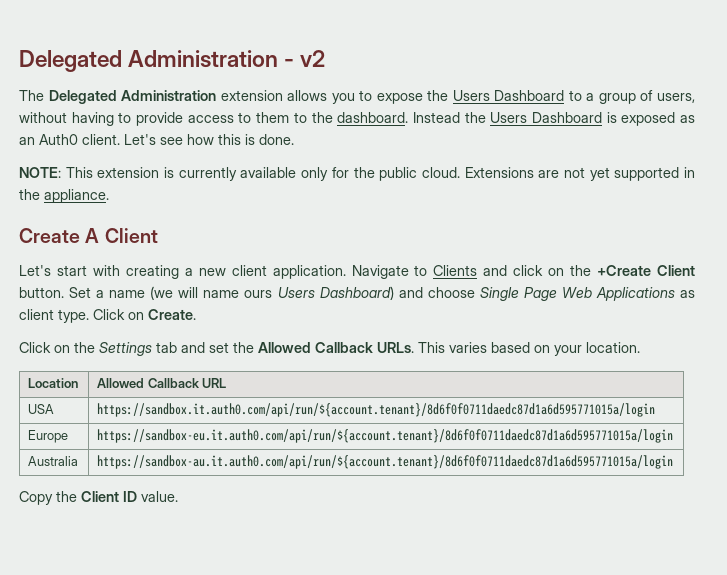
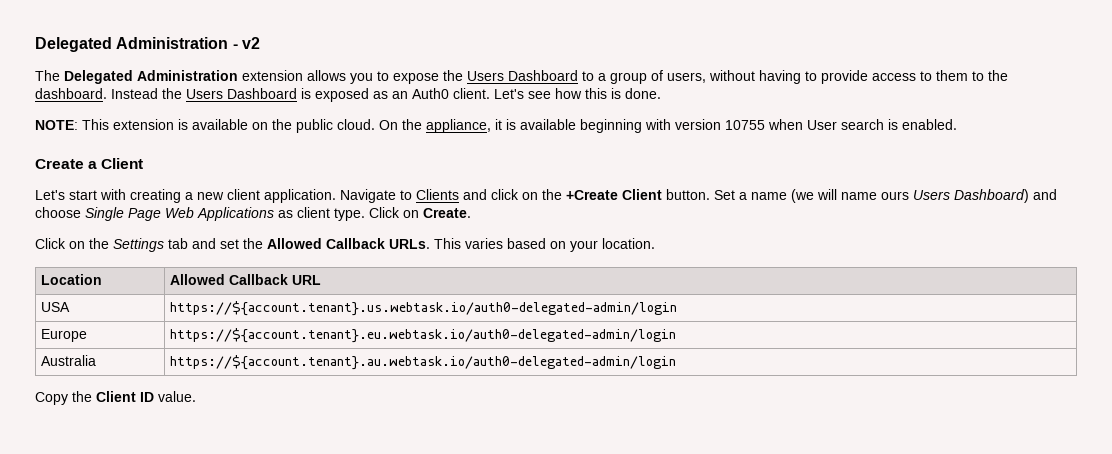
- NOTE: This extension is currently available only for the public cloud. Extensions are not yet supported in the appliance.
+ NOTE: This extension is available on the public cloud. On the appliance, it is available beginning with version 10755 when User search is enabled.
- Create A Client
+ Create a Client
- USA | https://sandbox.it.auth0.com/api/run/${account.tenant}/8d6f0f0711daedc87d1a6d595771015a/login
+ USA | https://${account.tenant}.us.webtask.io/auth0-delegated-admin/login
- Europe | https://sandbox-eu.it.auth0.com/api/run/${account.tenant}/8d6f0f0711daedc87d1a6d595771015a/login
+ Europe | https://${account.tenant}.eu.webtask.io/auth0-delegated-admin/login
- Australia | https://sandbox-au.it.auth0.com/api/run/${account.tenant}/8d6f0f0711daedc87d1a6d595771015a/login
+ Australia | https://${account.tenant}.au.webtask.io/auth0-delegated-admin/login

